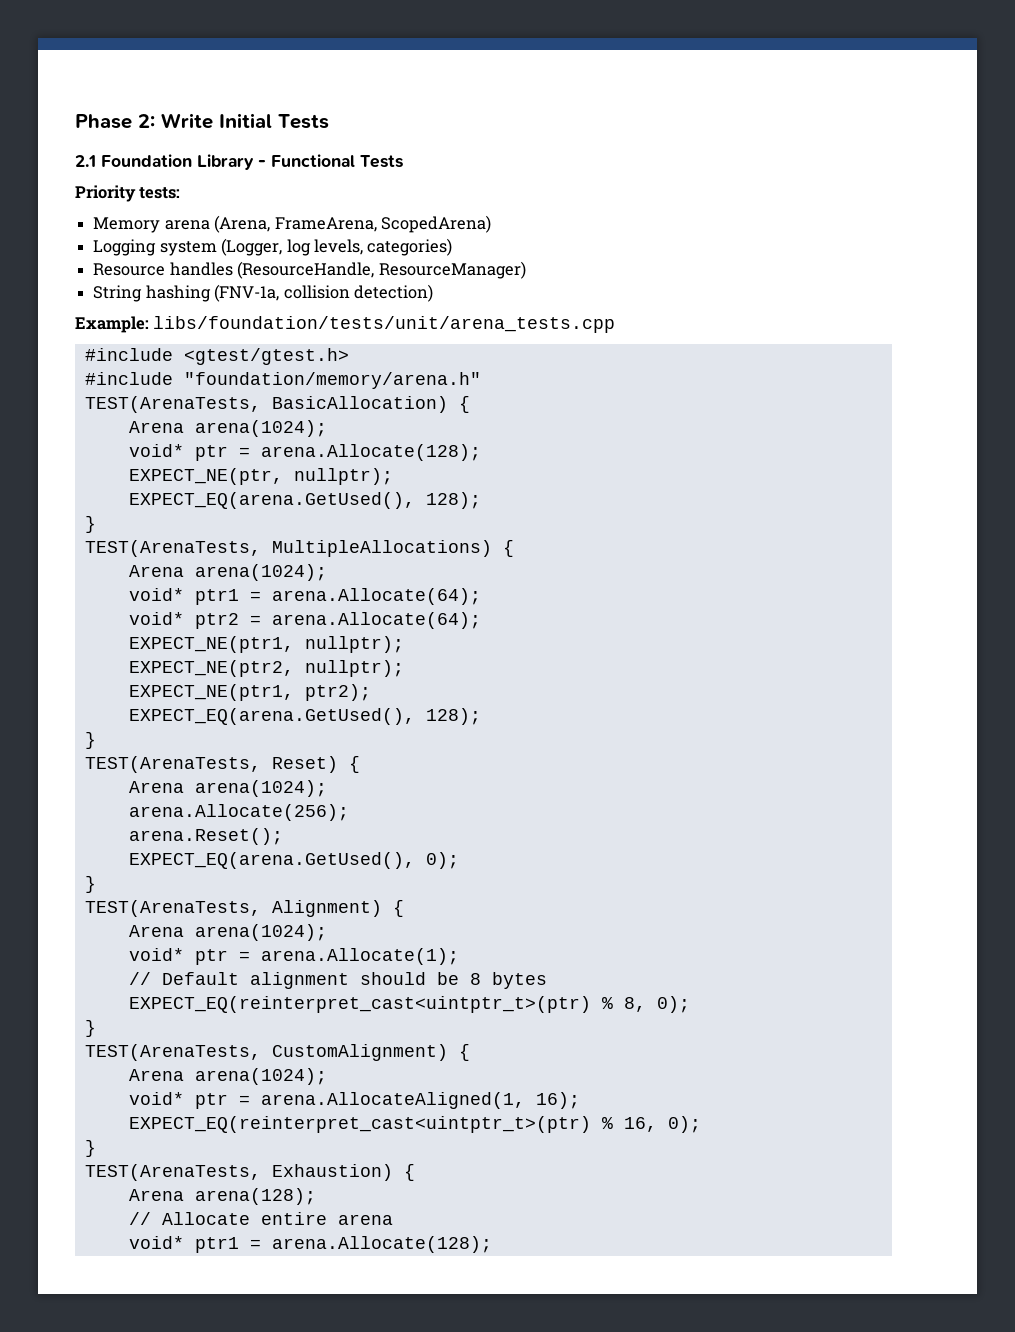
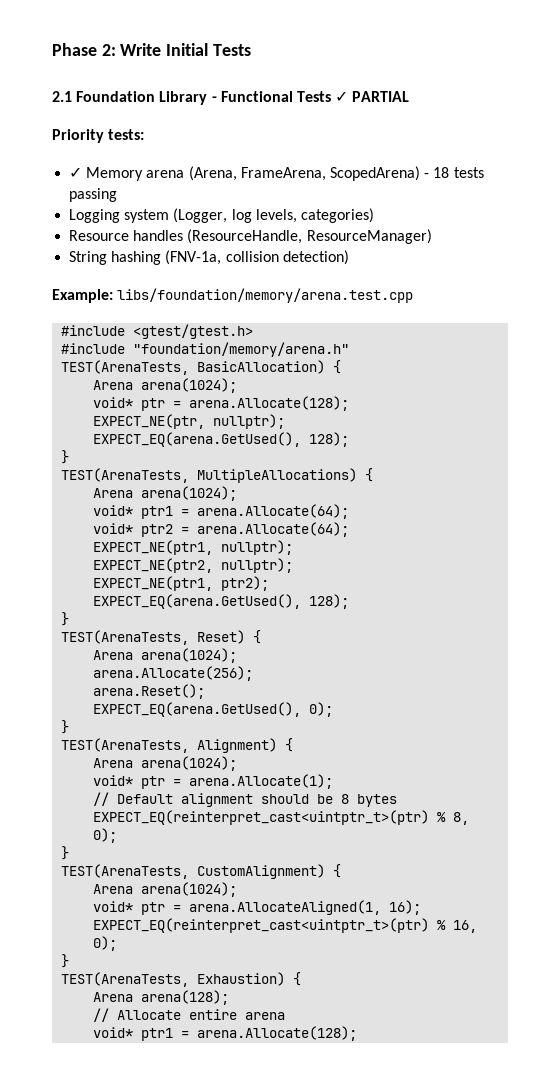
- 2.1 Foundation Library - Functional Tests
+ 2.1 Foundation Library - Functional Tests ✓ PARTIAL
- Memory arena (Arena, FrameArena, ScopedArena)
+ ✓ Memory arena (Arena, FrameArena, ScopedArena) - 18 tests passing
- Example: libs/foundation/tests/unit/arena_tests.cpp
+ Example: libs/foundation/memory/arena.test.cpp

